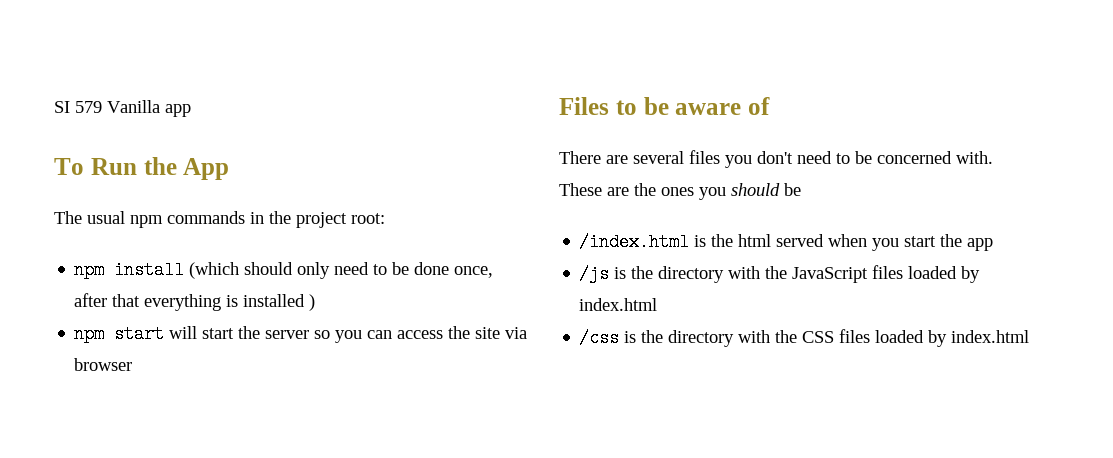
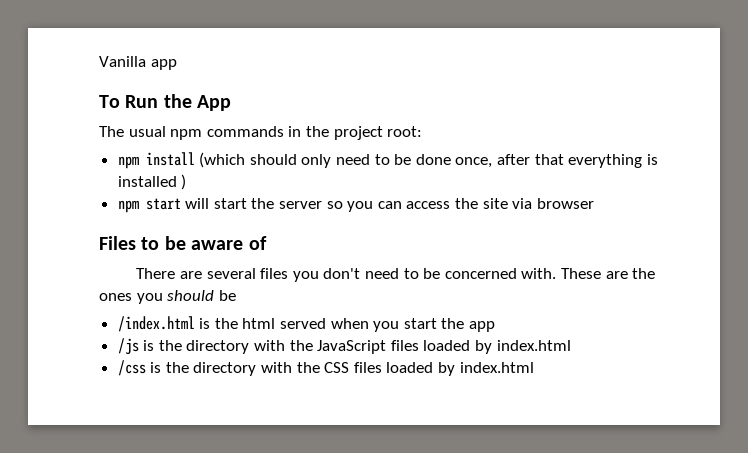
- SI 579 Vanilla app
+ Vanilla app

